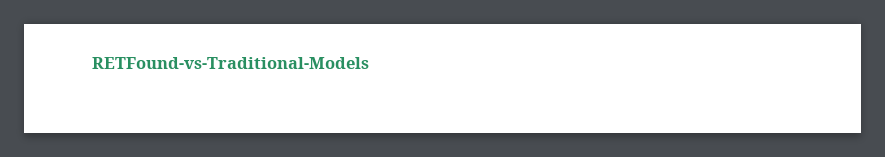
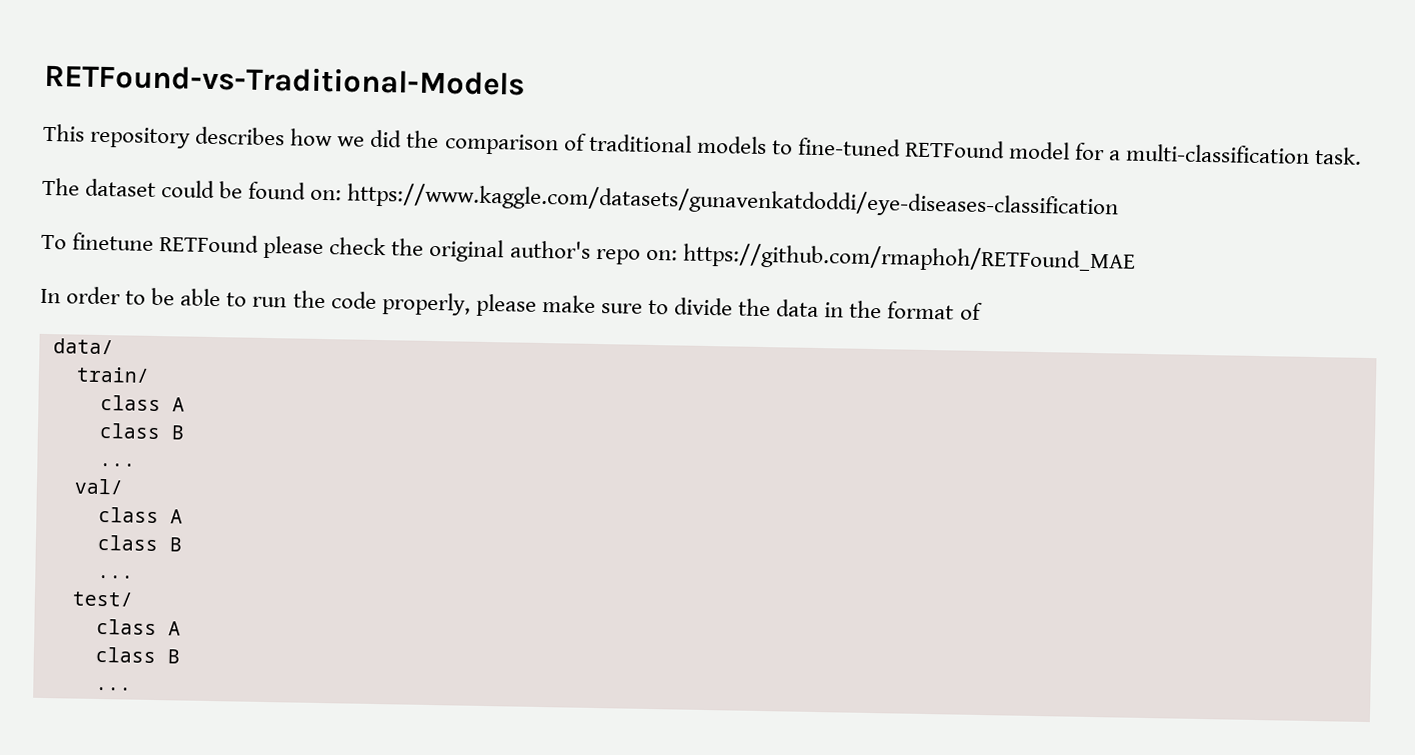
+ This repository describes how we did the comparison of traditional models to fine-tuned RETFound model for a multi-classification task.
+ The dataset could be found on: https://www.kaggle.com/datasets/gunavenkatdoddi/eye-diseases-classification
+ To finetune RETFound please check the original author's repo on: https://github.com/rmaphoh/RETFound_MAE
+ In order to be able to run the code properly, please make sure to divide the data in the format of
+ data/
+ train/
+ class A
+ class B
+ ...
+ val/
+ class A
+ class B
+ ...
+ test/
+ class A
+ class B
+ ...

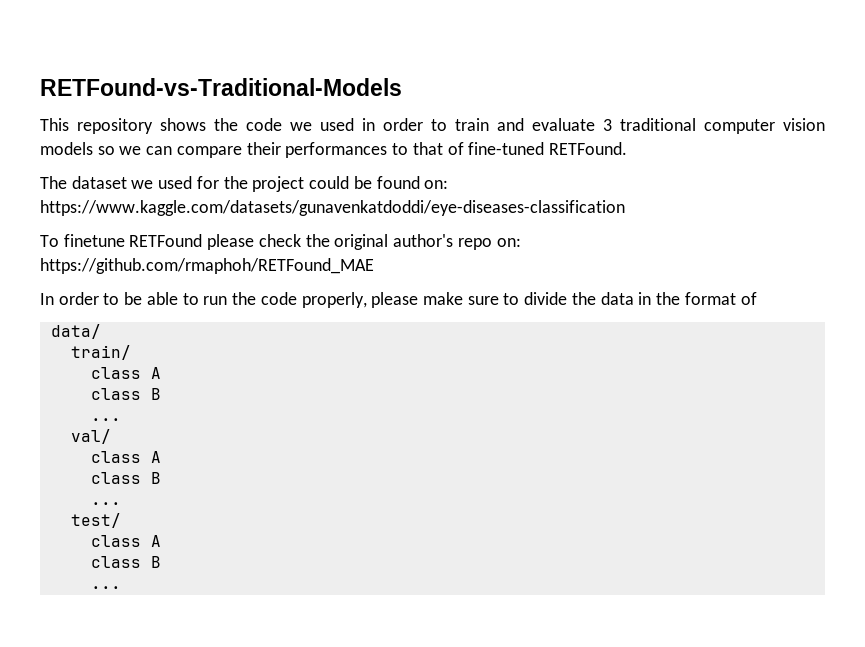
- This repository describes how we did the comparison of traditional models to fine-tuned RETFound model for a multi-classification task.
- The dataset could be found on: https://www.kaggle.com/datasets/gunavenkatdoddi/eye-diseases-classification
+ This repository shows the code we used in order to train and evaluate 3 traditional computer vision models so we can compare their performances to that of fine-tuned RETFound.
+ The dataset we used for the project could be found on: https://www.kaggle.com/datasets/gunavenkatdoddi/eye-diseases-classification

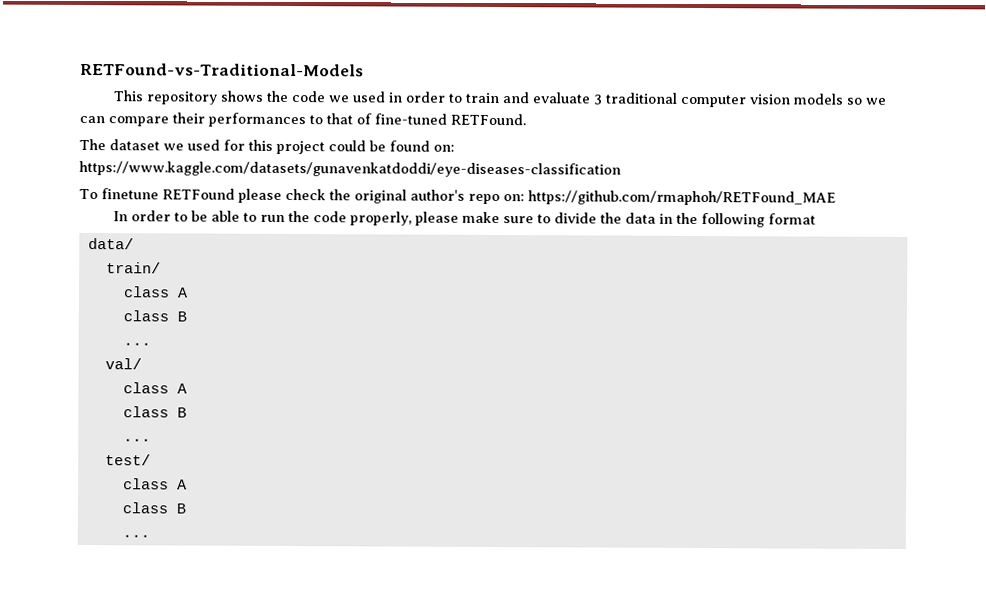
- The dataset we used for the project could be found on: https://www.kaggle.com/datasets/gunavenkatdoddi/eye-diseases-classification
+ The dataset we used for this project could be found on: https://www.kaggle.com/datasets/gunavenkatdoddi/eye-diseases-classification
- In order to be able to run the code properly, please make sure to divide the data in the format of
+ In order to be able to run the code properly, please make sure to divide the data in the following format

